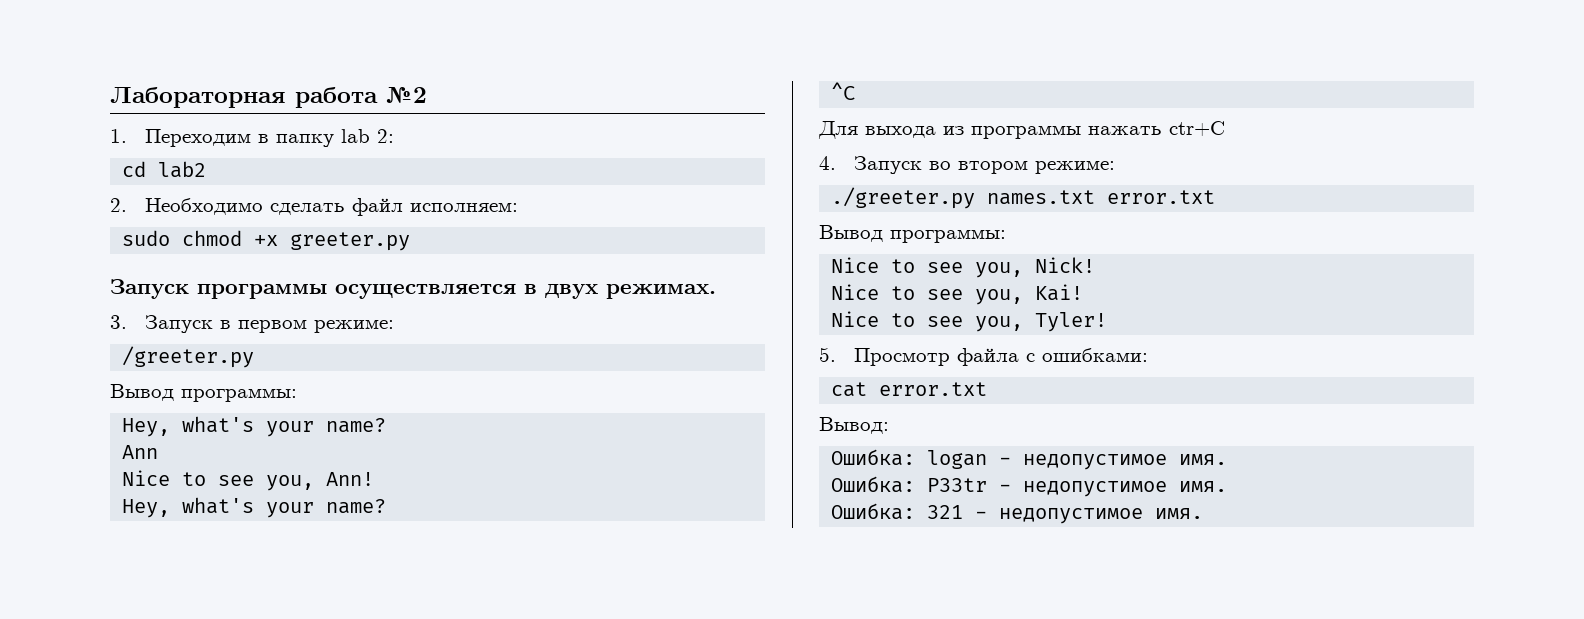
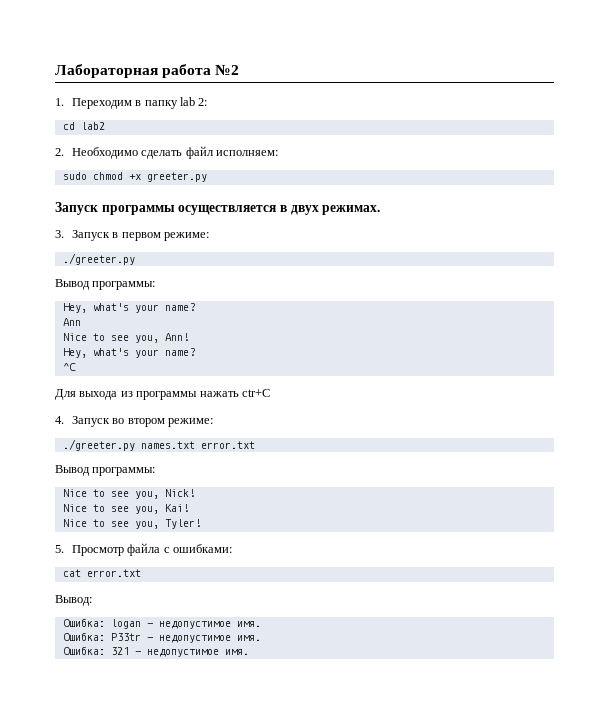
  3. Запуск в первом режиме:
- /greeter.py
+ ./greeter.py

